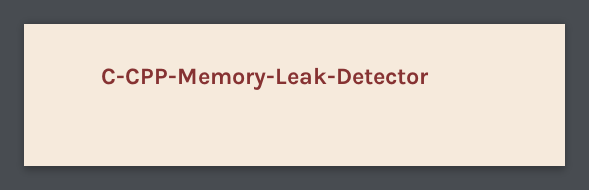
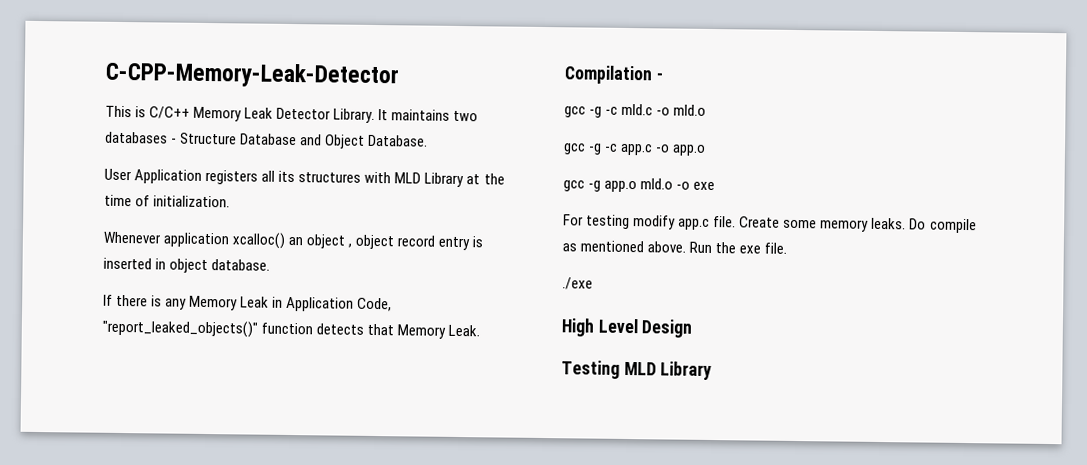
+ This is C/C++ Memory Leak Detector Library. It maintains two databases - Structure Database and Object Database.
+ User Application registers all its structures with MLD Library at the time of initialization.
+ Whenever application xcalloc() an object , object record entry is inserted in object database.
+ If there is any Memory Leak in Application Code, "report_leaked_objects()" function detects that Memory Leak.
+ Compilation -
+ gcc -g -c mld.c -o mld.o
+ gcc -g -c app.c -o app.o
+ gcc -g app.o mld.o -o exe
+ For testing modify app.c file. Create some memory leaks. Do compile as mentioned above. Run the exe file.
+ ./exe
+ High Level Design
+ Testing MLD Library

